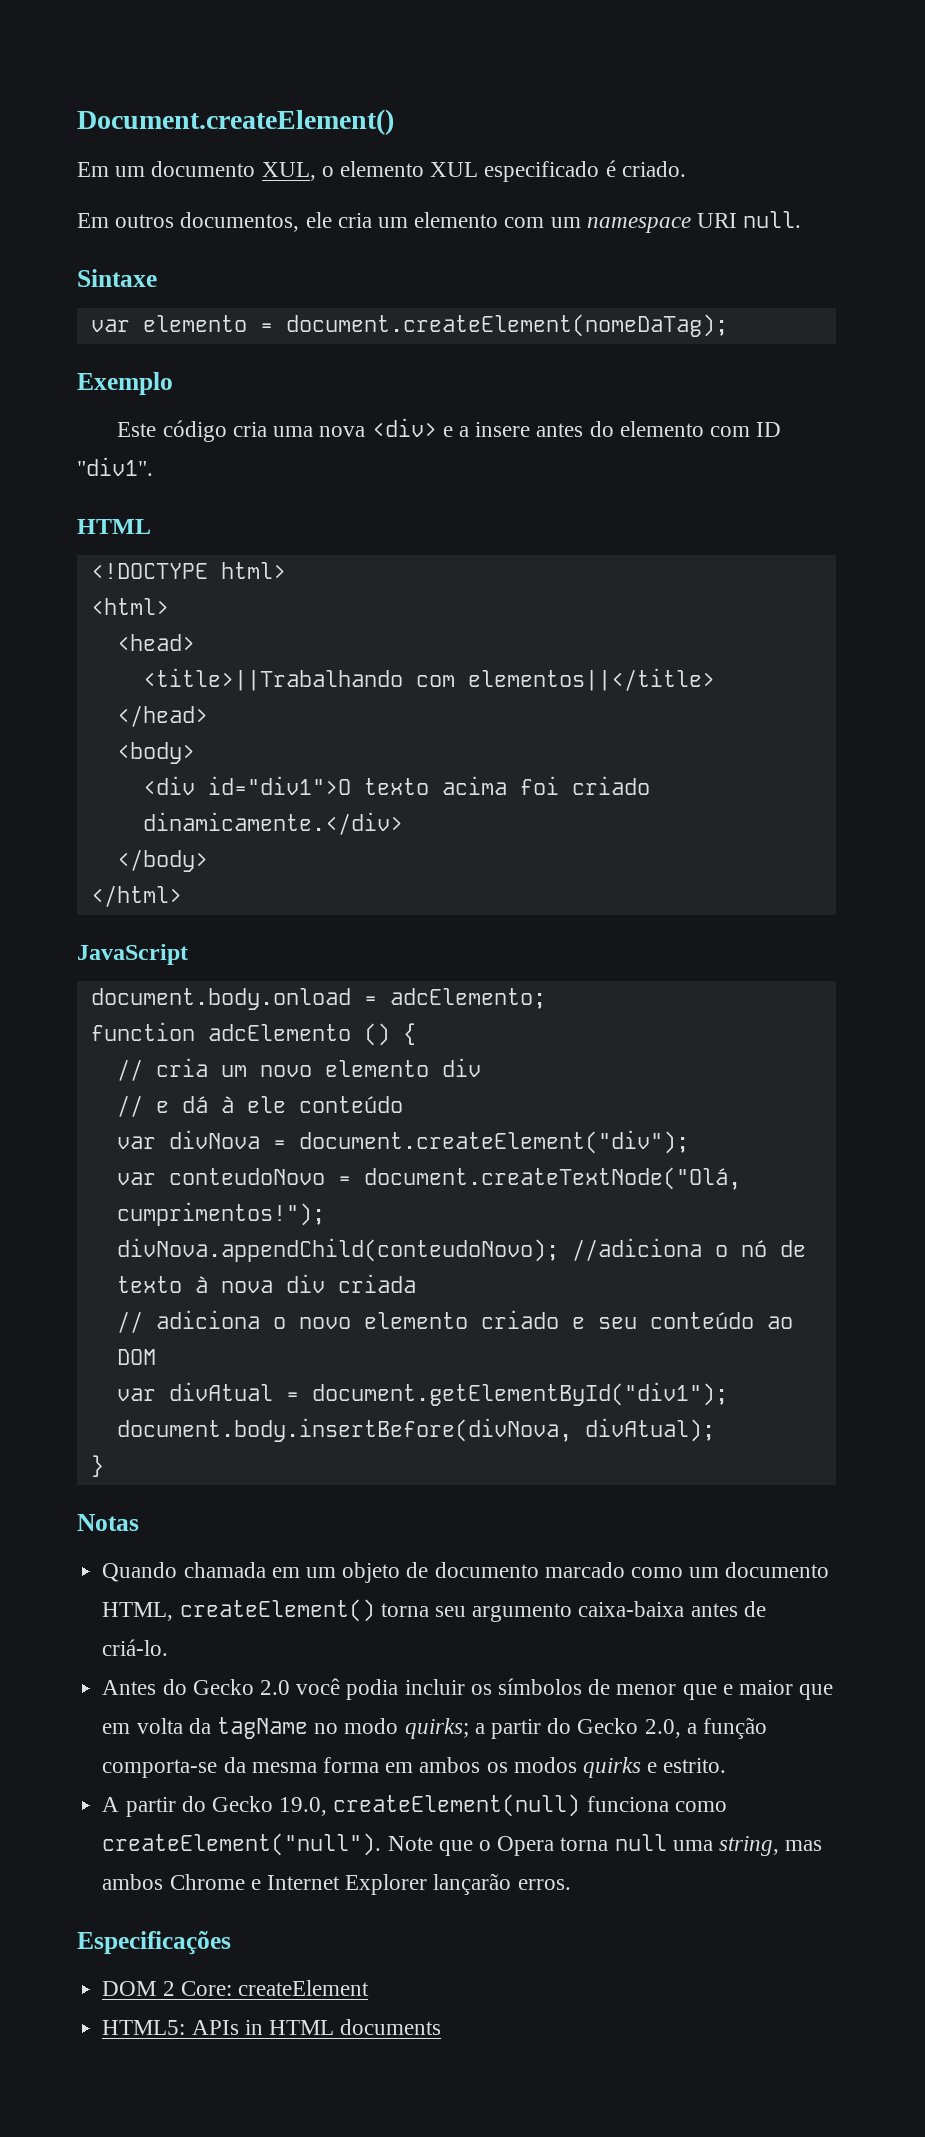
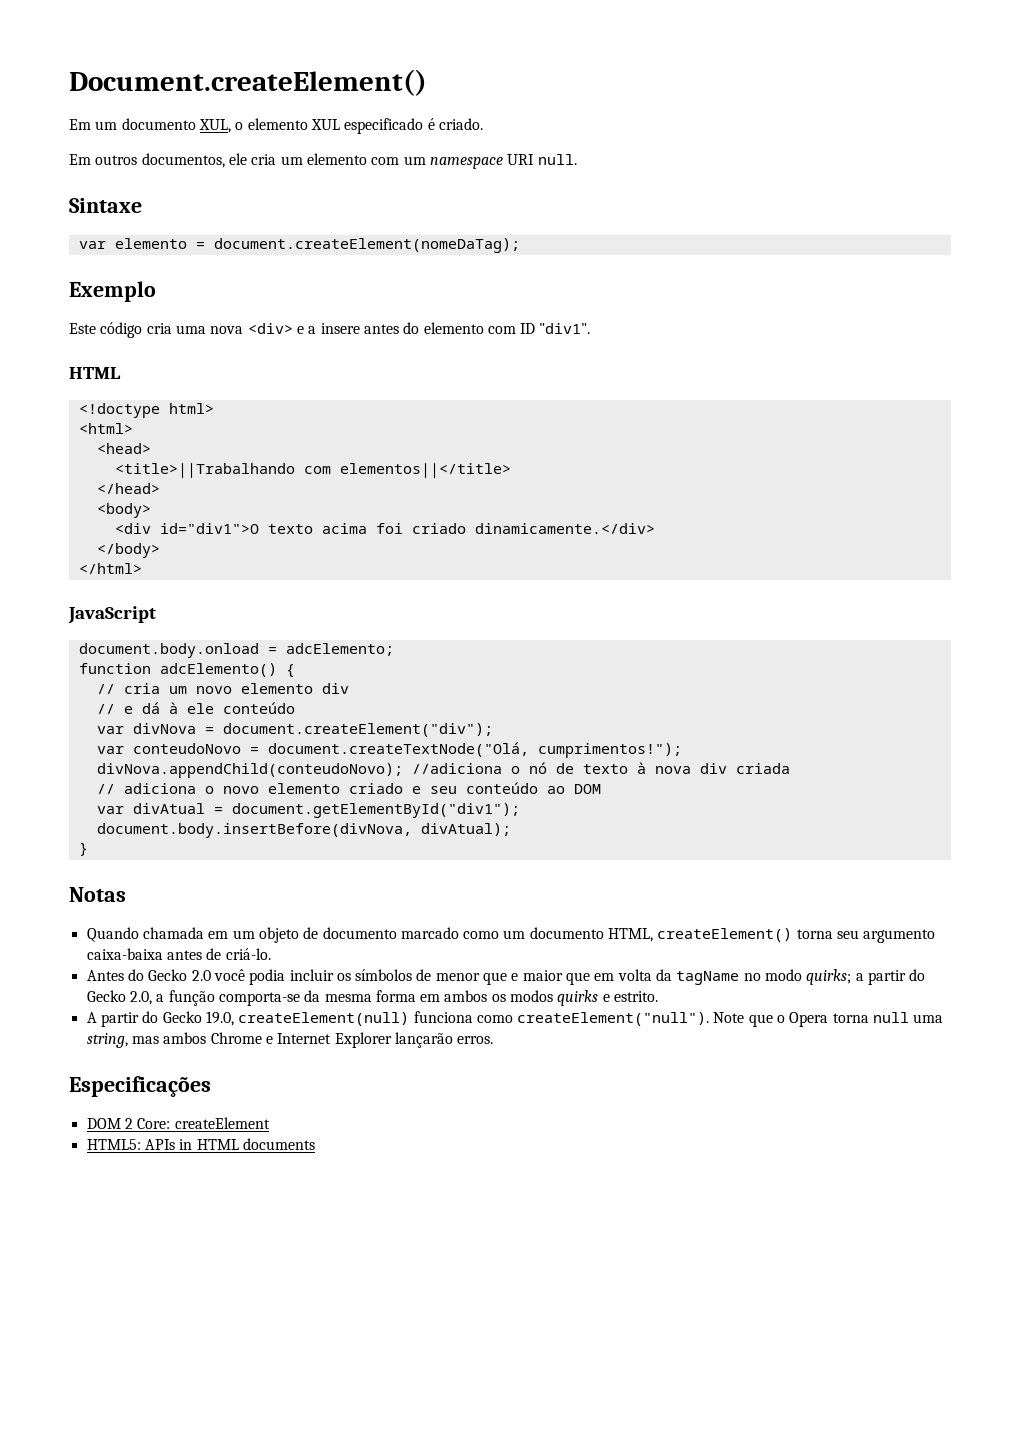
- <!DOCTYPE html>
+ <!doctype html>
- function adcElemento () {
+ function adcElemento() {

